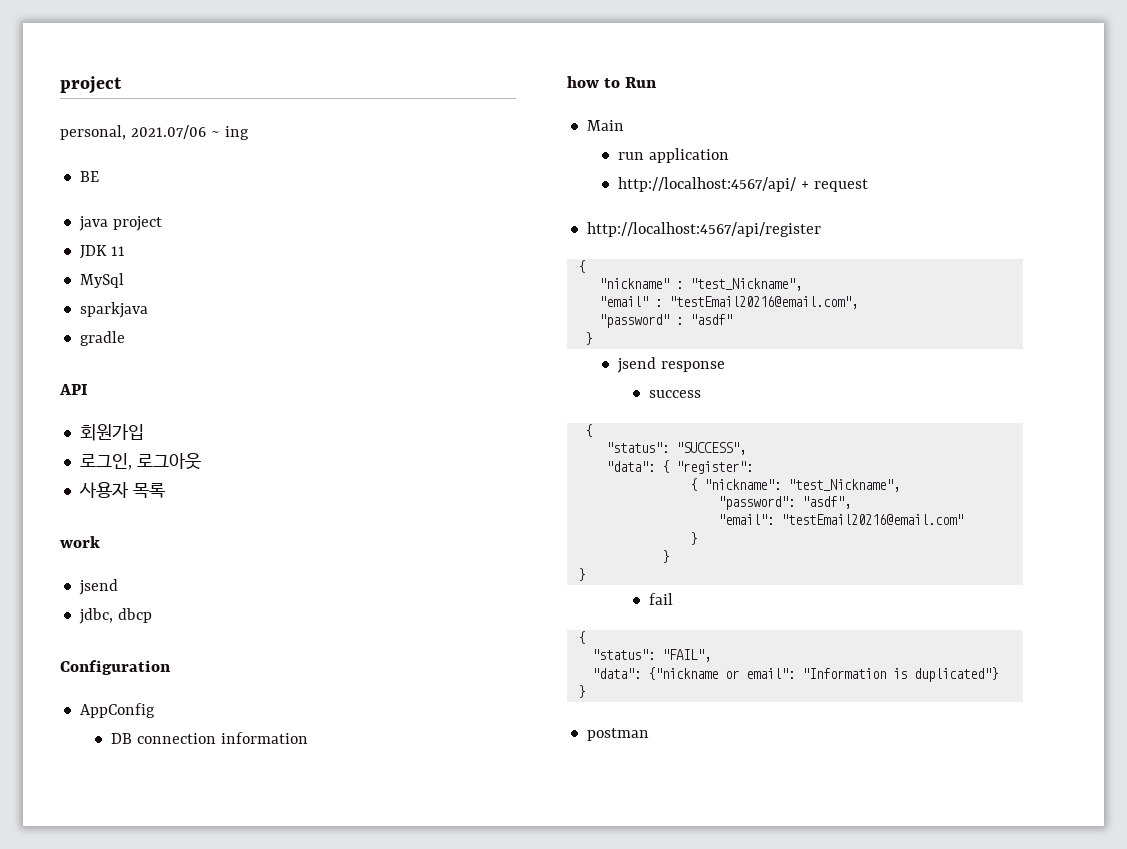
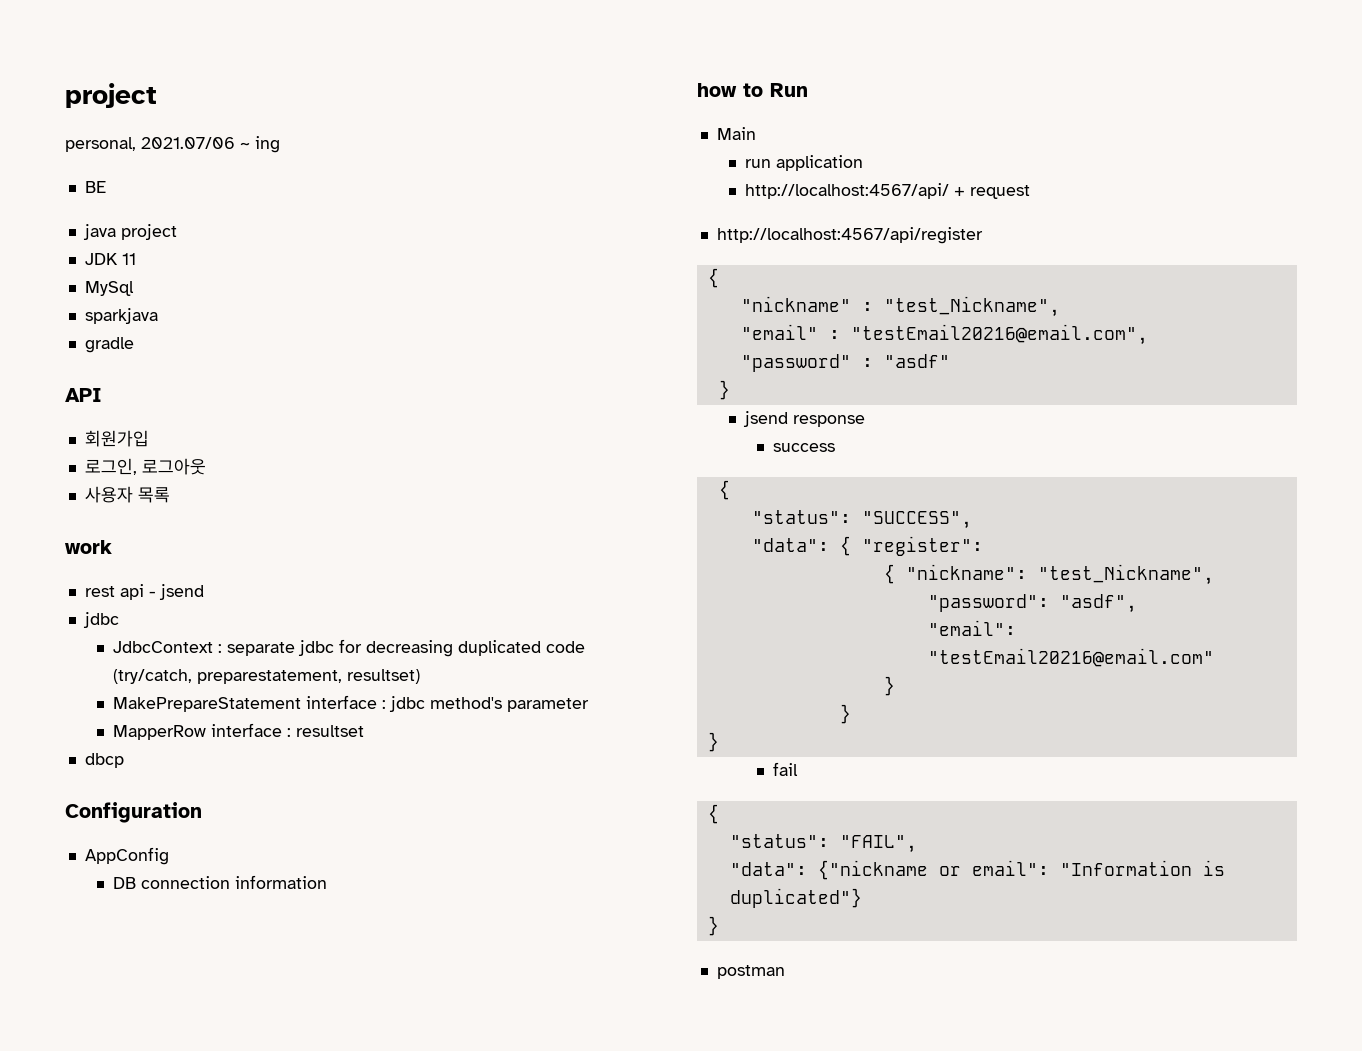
  work
- jsend
- jdbc, dbcp
+ rest api - jsend
+ jdbc
+ JdbcContext : separate jdbc for decreasing duplicated code (try/catch, preparestatement, resultset)
+ MakePrepareStatement interface : jdbc method's parameter
+ MapperRow interface : resultset
+ dbcp

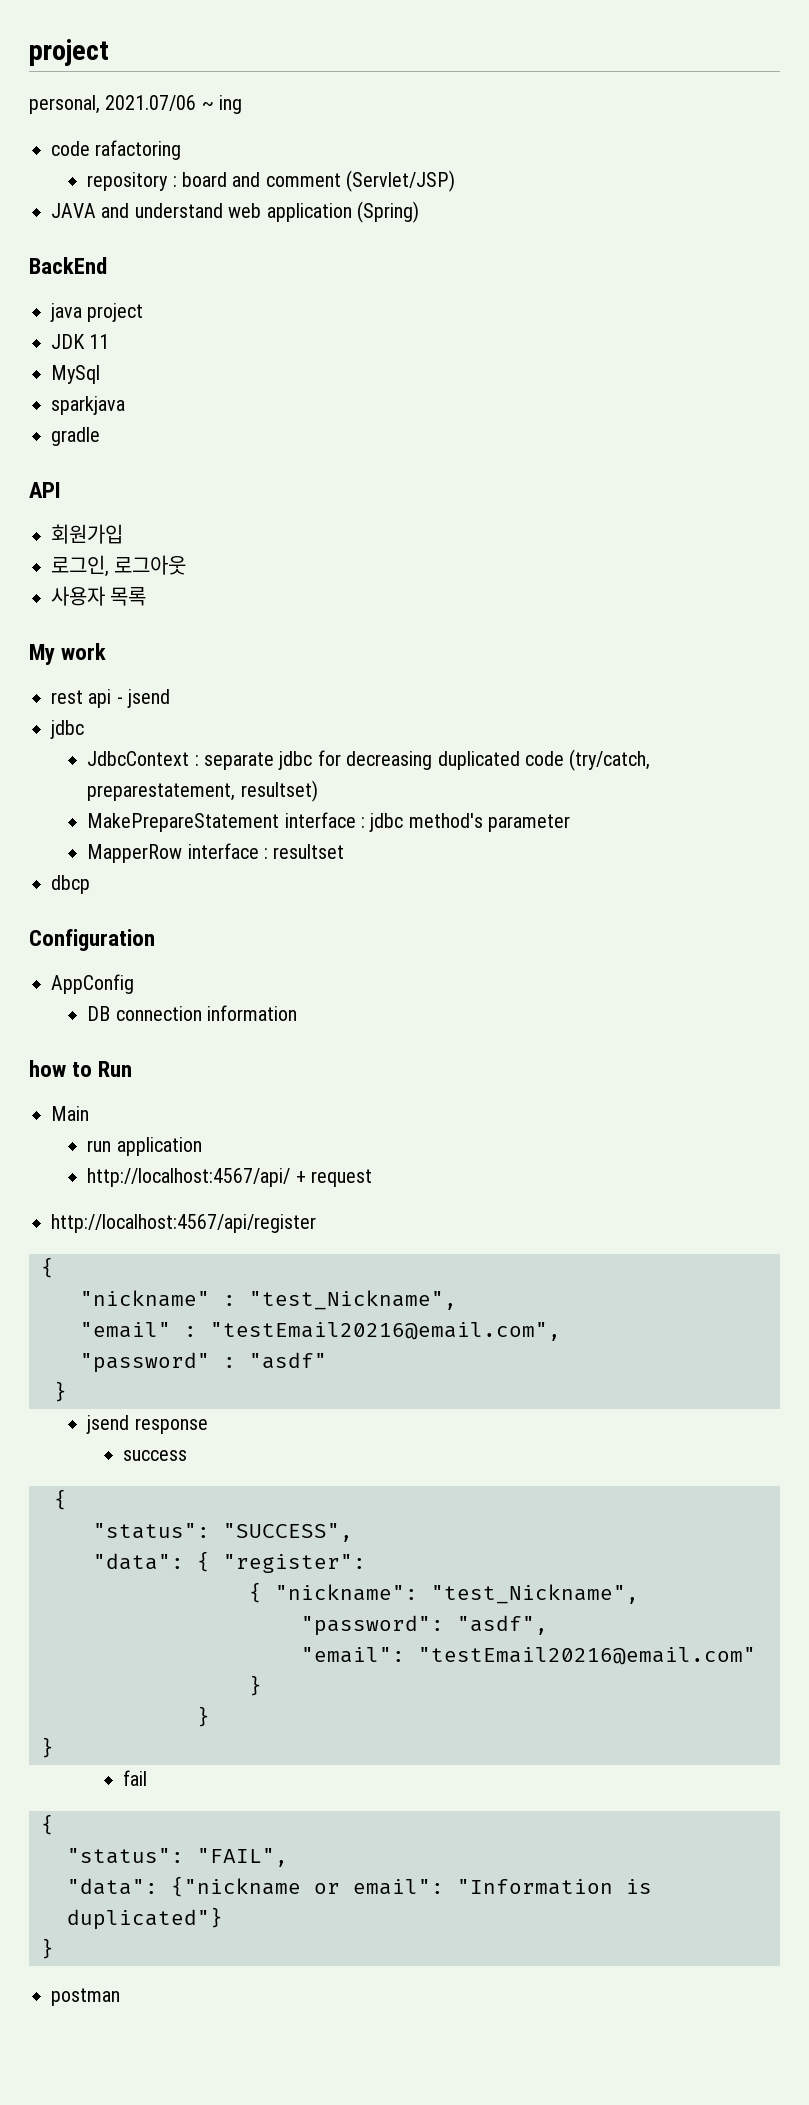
- BE
+ code rafactoring
+ repository : board and comment (Servlet/JSP)
+ JAVA and understand web application (Spring)
+ BackEnd
- work
+ My work

